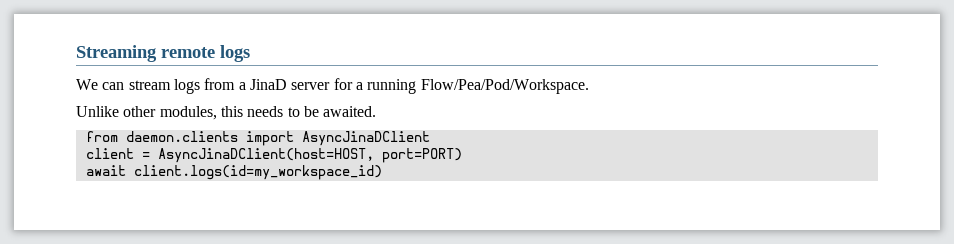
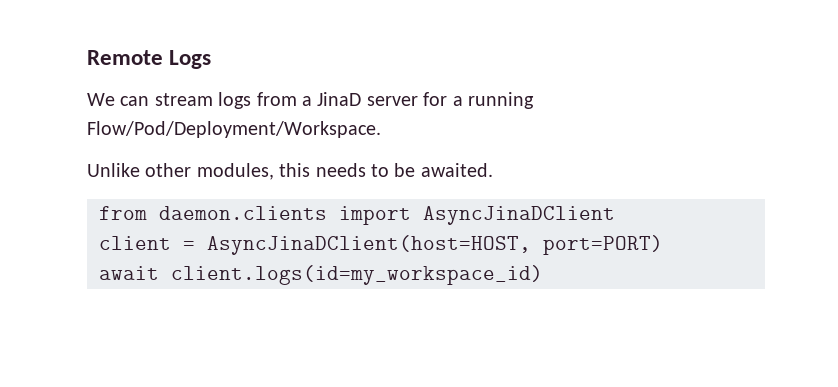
- Streaming remote logs
+ Remote Logs
- We can stream logs from a JinaD server for a running Flow/Pea/Pod/Workspace.
+ We can stream logs from a JinaD server for a running Flow/Pod/Deployment/Workspace.

